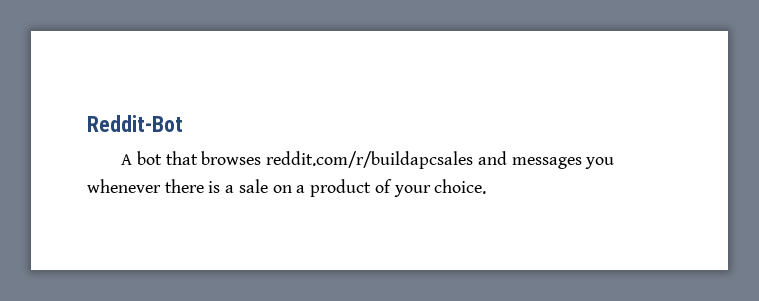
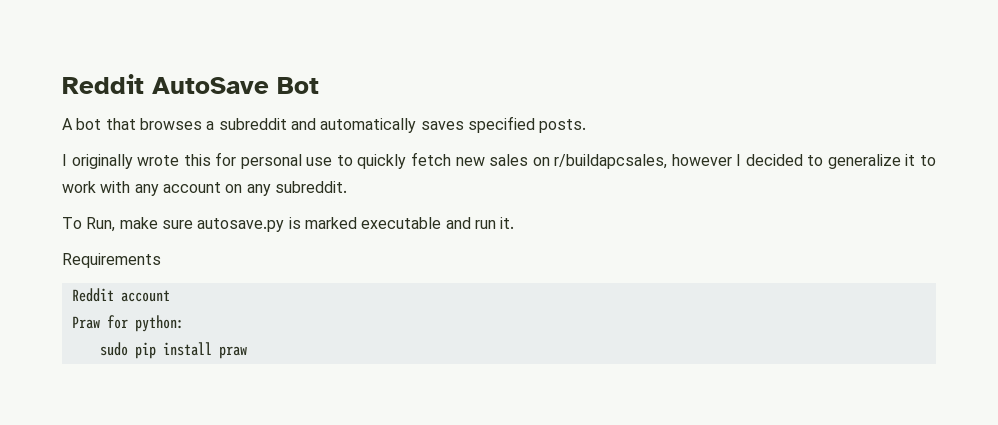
- Reddit-Bot
+ Reddit AutoSave Bot
- A bot that browses reddit.com/r/buildapcsales and messages you whenever there is a sale on a product of your choice.
+ A bot that browses a subreddit and automatically saves specified posts.
+ I originally wrote this for personal use to quickly fetch new sales on r/buildapcsales, however I decided to generalize it to work with any account on any subreddit.
+ To Run, make sure autosave.py is marked executable and run it.
+ Requirements
+ Reddit account
+ Praw for python:
+ sudo pip install praw

